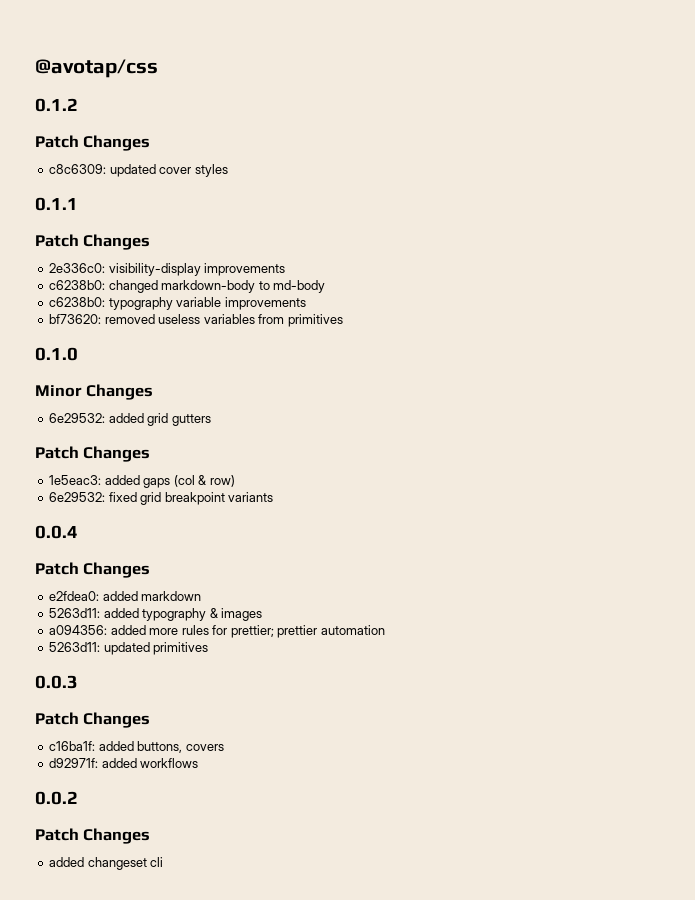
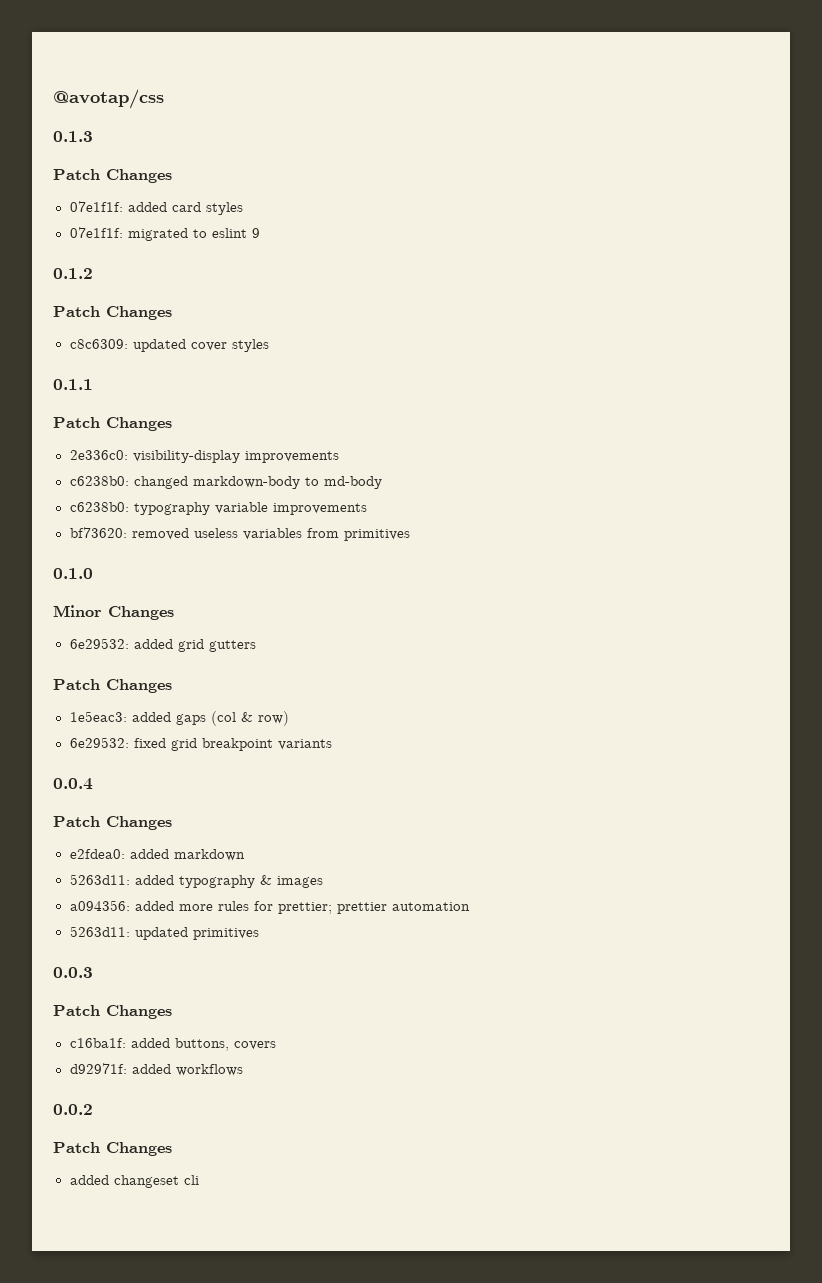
+ 0.1.3
+ Patch Changes
+ 07e1f1f: added card styles
+ 07e1f1f: migrated to eslint 9

